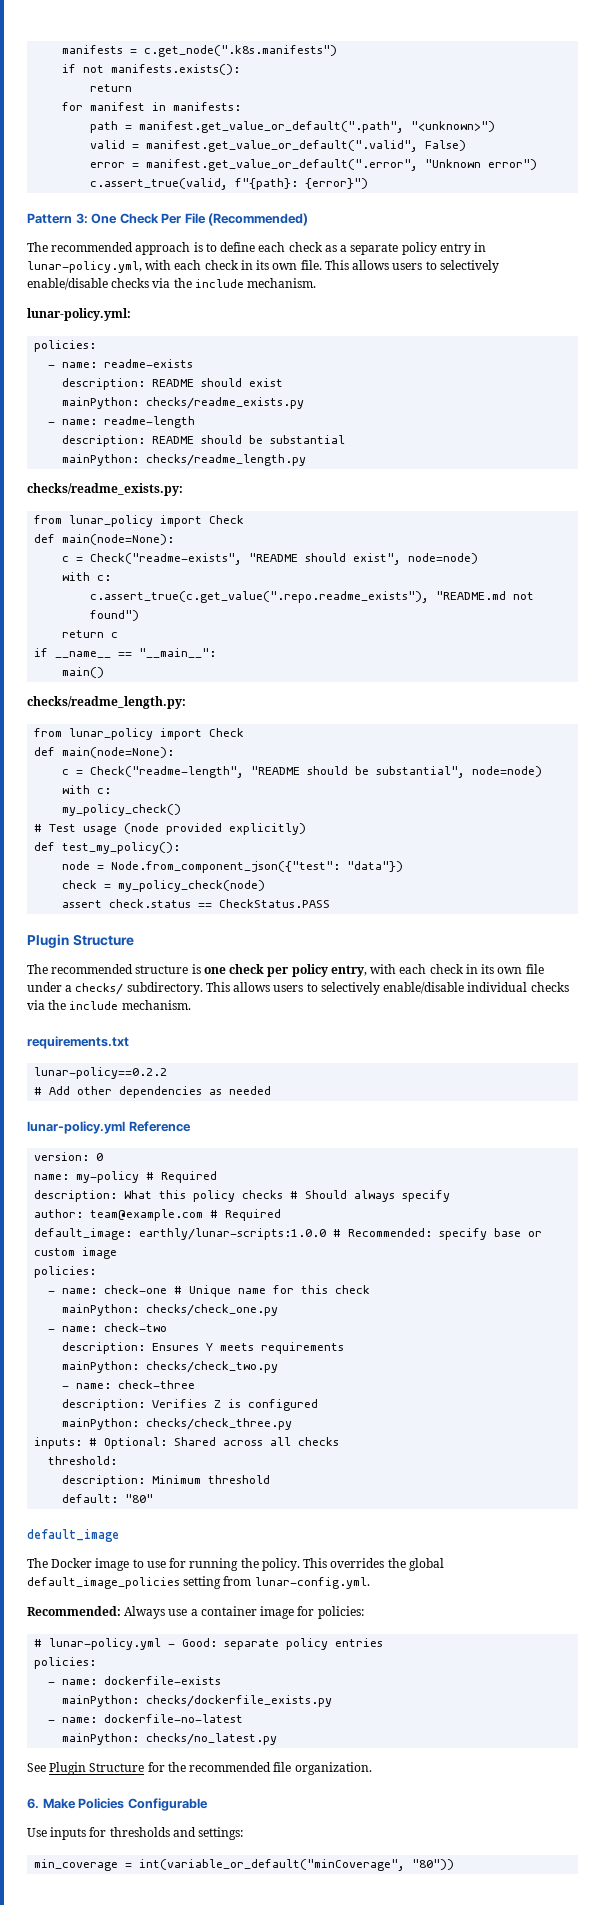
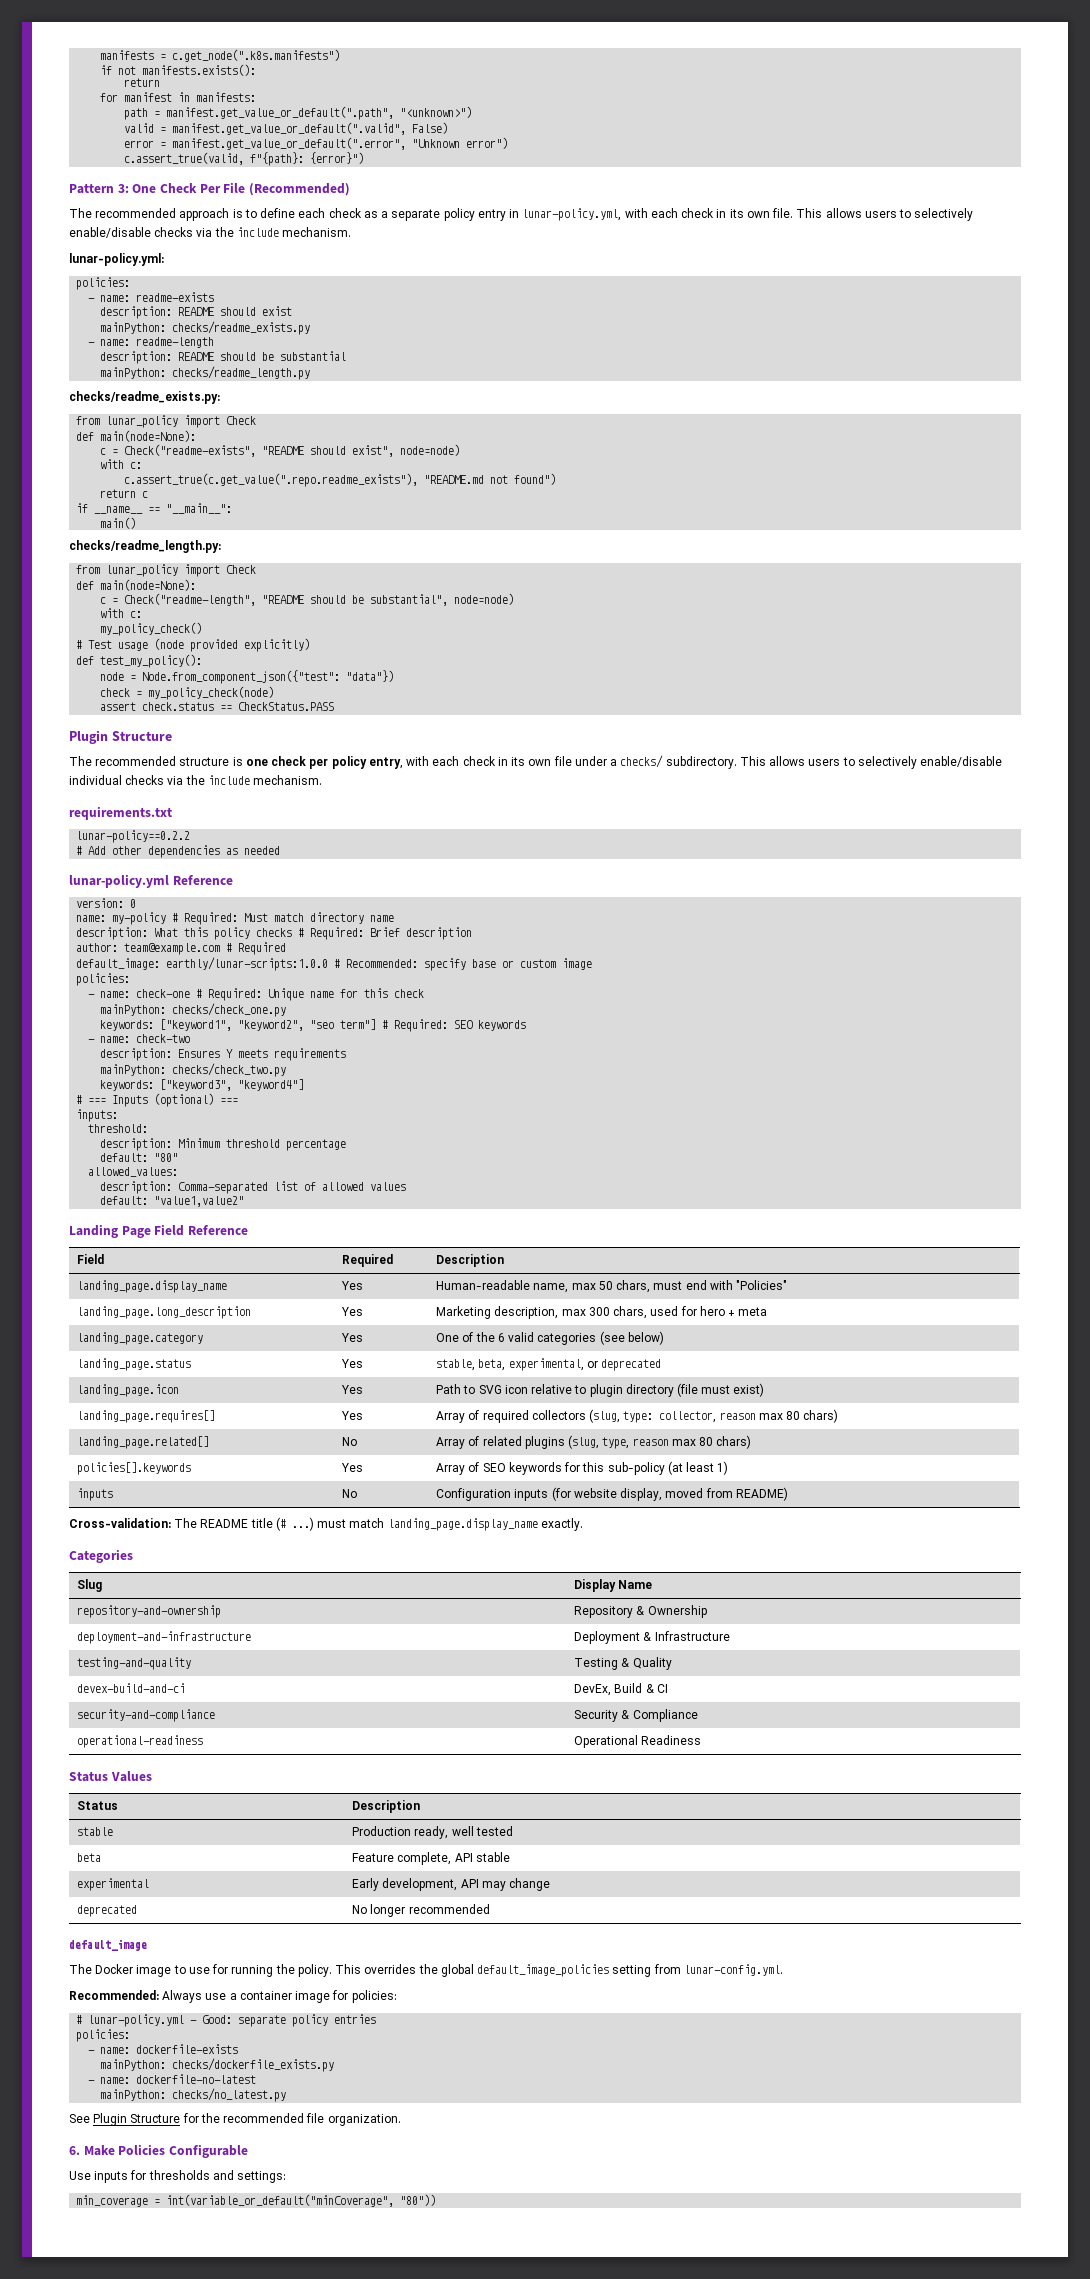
- name: my-policy # Required
+ name: my-policy # Required: Must match directory name
- description: What this policy checks # Should always specify
+ description: What this policy checks # Required: Brief description
- - name: check-one # Unique name for this check
+ - name: check-one # Required: Unique name for this check
+ keywords: ["keyword1", "keyword2", "seo term"] # Required: SEO keywords
- - name: check-three
- description: Verifies Z is configured
- mainPython: checks/check_three.py
- inputs: # Optional: Shared across all checks
+ keywords: ["keyword3", "keyword4"]
+ # === Inputs (optional) ===
+ inputs:
- description: Minimum threshold
+ description: Minimum threshold percentage
+ allowed_values:
+ description: Comma-separated list of allowed values
+ default: "value1,value2"
+ Landing Page Field Reference
+ Field | Required | Description
+ landing_page.display_name | Yes | Human-readable name, max 50 chars, must end with "Policies"
+ landing_page.long_description | Yes | Marketing description, max 300 chars, used for hero + meta
+ landing_page.category | Yes | One of the 6 valid categories (see below)
+ landing_page.status | Yes | stable, beta, experimental, or deprecated
+ landing_page.icon | Yes | Path to SVG icon relative to plugin directory (file must exist)
+ landing_page.requires[] | Yes | Array of required collectors (slug, type: collector, reason max 80 chars)
+ landing_page.related[] | No | Array of related plugins (slug, type, reason max 80 chars)
+ policies[].keywords | Yes | Array of SEO keywords for this sub-policy (at least 1)
+ inputs | No | Configuration inputs (for website display, moved from README)
+ Cross-validation: The README title (# ...) must match landing_page.display_name exactly.
+ Categories
+ Slug | Display Name
+ repository-and-ownership | Repository & Ownership
+ deployment-and-infrastructure | Deployment & Infrastructure
+ testing-and-quality | Testing & Quality
+ devex-build-and-ci | DevEx, Build & CI
+ security-and-compliance | Security & Compliance
+ operational-readiness | Operational Readiness
+ Status Values
+ Status | Description
+ stable | Production ready, well tested
+ beta | Feature complete, API stable
+ experimental | Early development, API may change
+ deprecated | No longer recommended

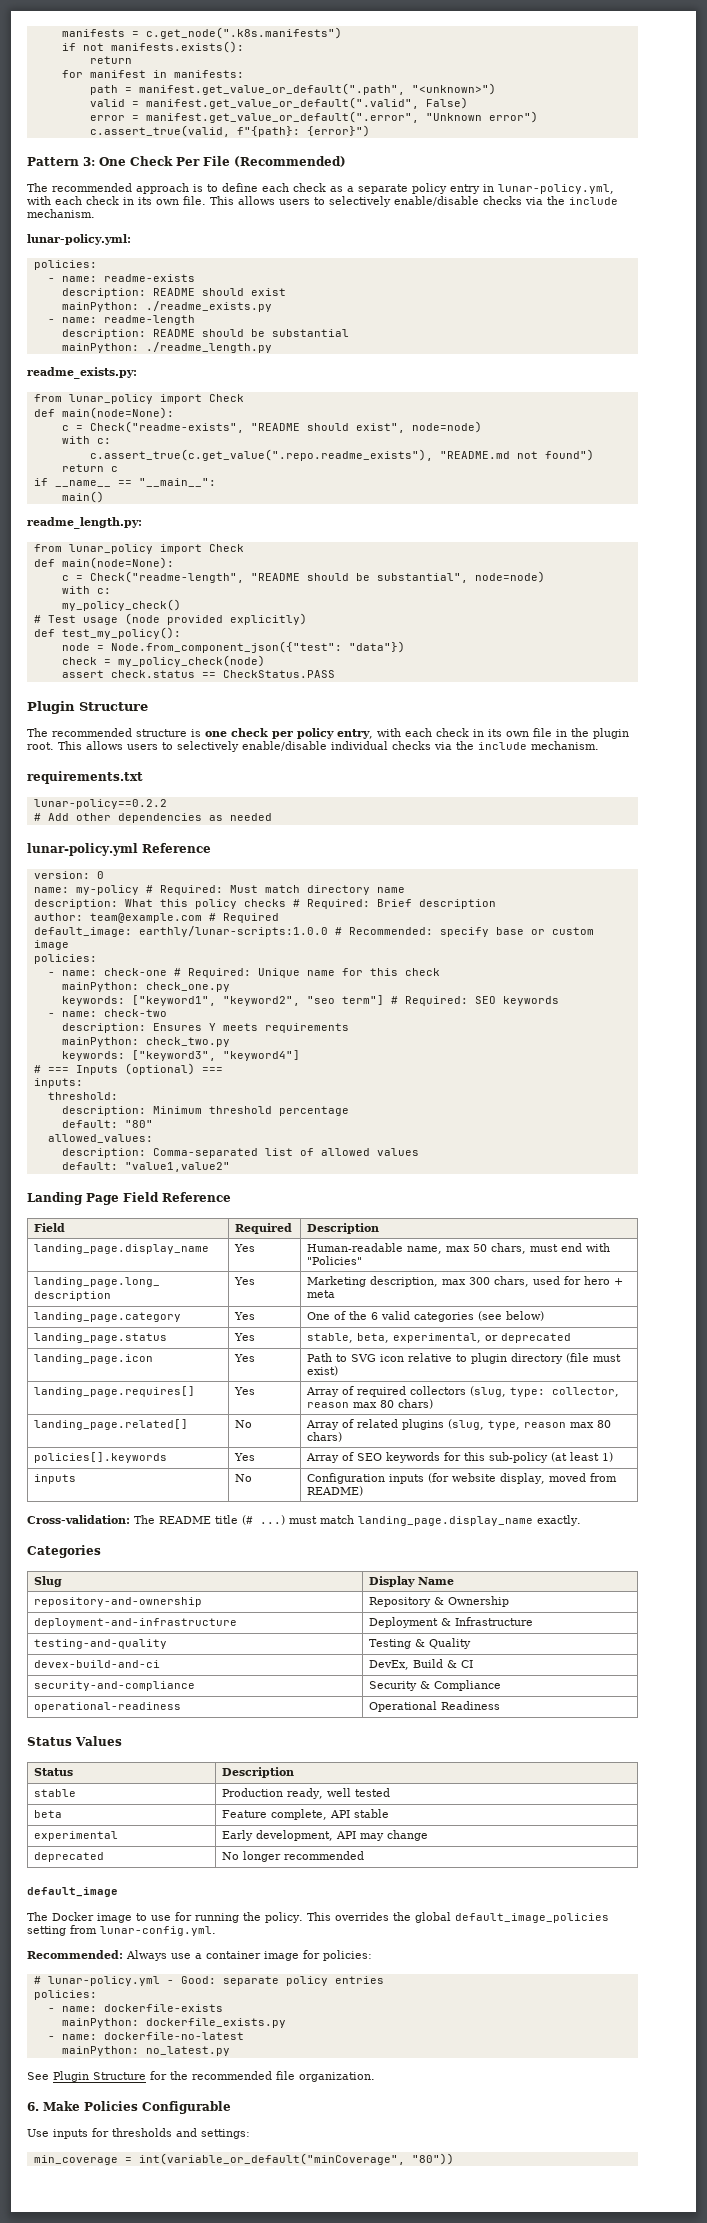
- mainPython: checks/readme_exists.py
+ mainPython: ./readme_exists.py
- mainPython: checks/readme_length.py
- checks/readme_exists.py:
+ mainPython: ./readme_length.py
+ readme_exists.py:
- checks/readme_length.py:
+ readme_length.py:
- The recommended structure is one check per policy entry, with each check in its own file under a checks/ subdirectory.
+ The recommended structure is one check per policy entry, with each check in its own file in the plugin root.
- mainPython: checks/check_one.py
+ mainPython: check_one.py
- mainPython: checks/check_two.py
+ mainPython: check_two.py
- mainPython: checks/dockerfile_exists.py
+ mainPython: dockerfile_exists.py
- mainPython: checks/no_latest.py
+ mainPython: no_latest.py

